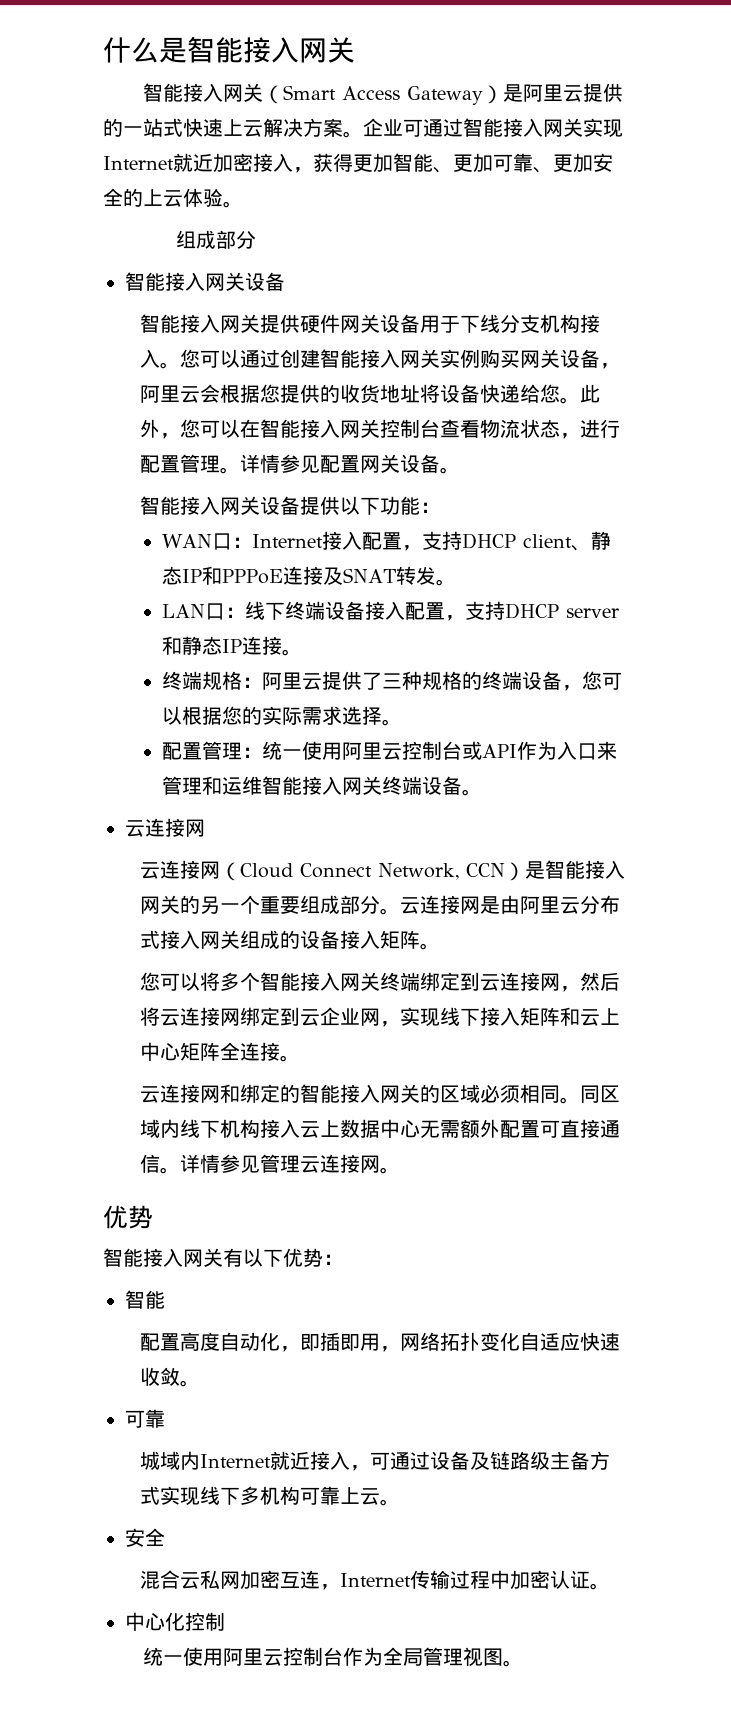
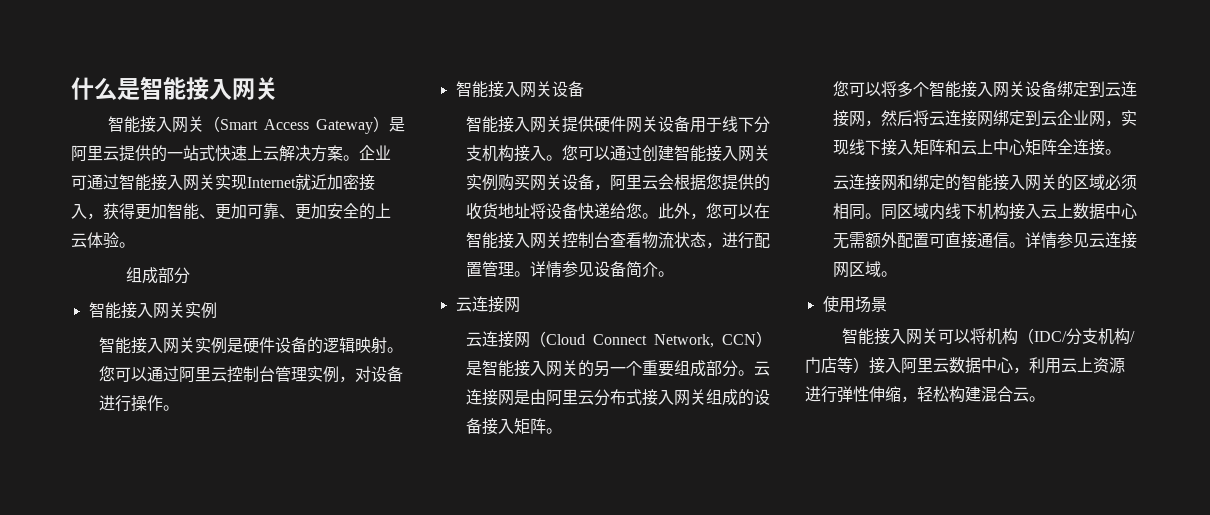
  企业可通过智能接入网关实现Internet就近加密接入，获得更加智能、更加可靠、更加安全的上云体验。
  组成部分
+ 智能接入网关实例
+ 智能接入网关实例是硬件设备的逻辑映射。您可以通过阿里云控制台管理实例，对设备进行操作。
- 智能接入网关提供硬件网关设备用于下线分支机构接入。
+ 智能接入网关提供硬件网关设备用于线下分支机构接入。
- 详情参见配置网关设备。
- 智能接入网关设备提供以下功能：
- WAN口：Internet接入配置，支持DHCP client、静态IP和PPPoE连接及SNAT转发。
- LAN口：线下终端设备接入配置，支持DHCP server和静态IP连接。
- 终端规格：阿里云提供了三种规格的终端设备，您可以根据您的实际需求选择。
- 配置管理：统一使用阿里云控制台或API作为入口来管理和运维智能接入网关终端设备。
+ 详情参见设备简介。
- 您可以将多个智能接入网关终端绑定到云连接网，然后将云连接网绑定到云企业网，实现线下接入矩阵和云上中心矩阵全连接。
+ 您可以将多个智能接入网关设备绑定到云连接网，然后将云连接网绑定到云企业网，实现线下接入矩阵和云上中心矩阵全连接。
- 详情参见管理云连接网。
- 优势
- 智能接入网关有以下优势：
- 智能
- 配置高度自动化，即插即用，网络拓扑变化自适应快速收敛。
- 可靠
- 城域内Internet就近接入，可通过设备及链路级主备方式实现线下多机构可靠上云。
- 安全
- 混合云私网加密互连，Internet传输过程中加密认证。
- 中心化控制
- 统一使用阿里云控制台作为全局管理视图。
+ 详情参见云连接网区域。
+ 使用场景
+ 智能接入网关可以将机构（IDC/分支机构/门店等）接入阿里云数据中心，利用云上资源进行弹性伸缩，轻松构建混合云。

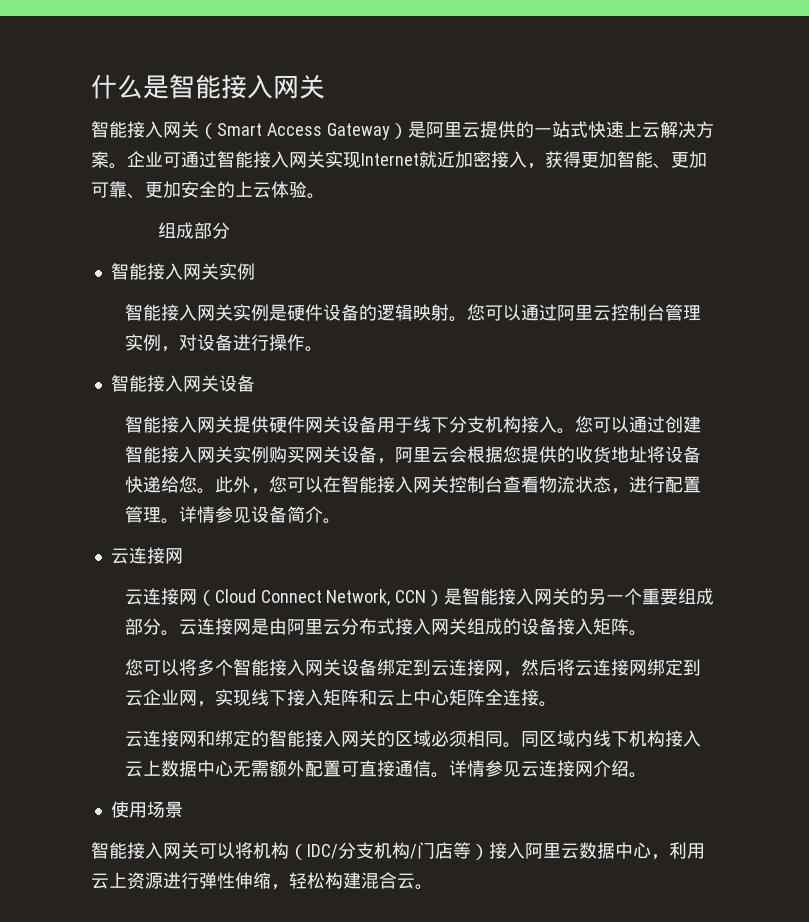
- 详情参见云连接网区域。
+ 详情参见云连接网介绍。

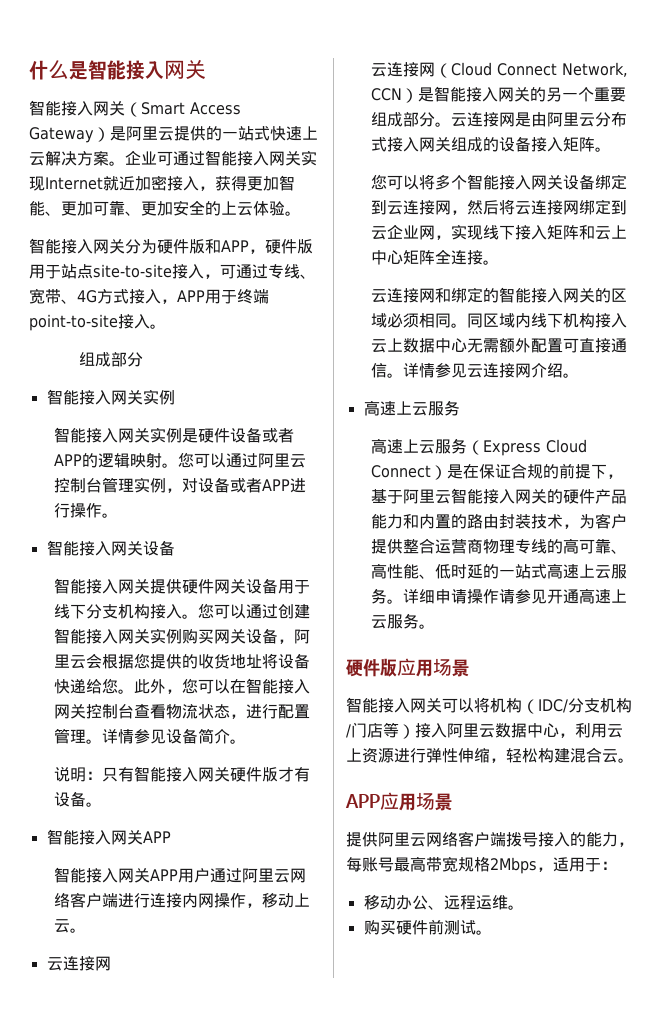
+ 智能接入网关分为硬件版和APP，硬件版用于站点site-to-site接入，可通过专线、宽带、4G方式接入，APP用于终端point-to-site接入。
- 智能接入网关实例是硬件设备的逻辑映射。
+ 智能接入网关实例是硬件设备或者APP的逻辑映射。
- 您可以通过阿里云控制台管理实例，对设备进行操作。
+ 您可以通过阿里云控制台管理实例，对设备或者APP进行操作。
+ 说明：只有智能接入网关硬件版才有设备。
+ 智能接入网关APP
+ 智能接入网关APP用户通过阿里云网络客户端进行连接内网操作，移动上云。
  详情参见云连接网介绍。
- 使用场景
+ 高速上云服务
+ 高速上云服务（Express Cloud Connect）是在保证合规的前提下，基于阿里云智能接入网关的硬件产品能力和内置的路由封装技术，为客户提供整合运营商物理专线的高可靠、高性能、低时延的一站式高速上云服务。详细申请操作请参见开通高速上云服务。
+ 硬件版应用场景
+ APP应用场景
+ 提供阿里云网络客户端拨号接入的能力，每账号最高带宽规格2Mbps，适用于：
+ 移动办公、远程运维。
+ 购买硬件前测试。

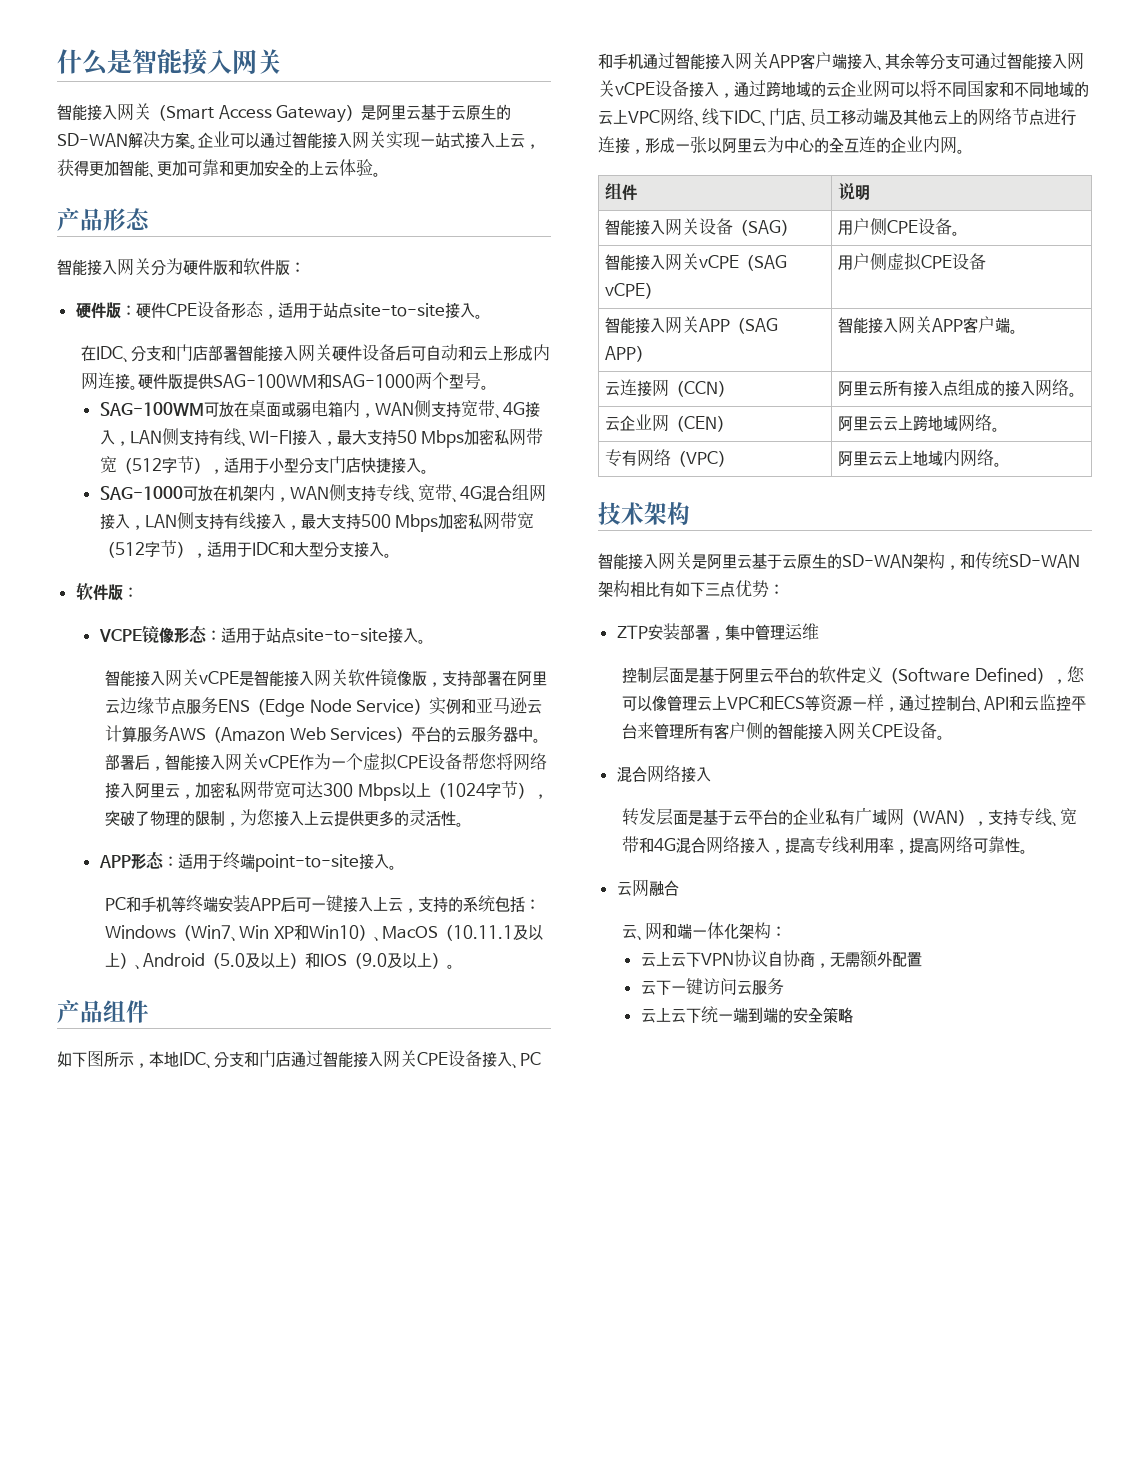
- 智能接入网关（Smart Access Gateway）是阿里云提供的一站式快速上云解决方案。
+ 智能接入网关（Smart Access Gateway）是阿里云基于云原生的SD-WAN解决方案。
- 企业可通过智能接入网关实现Internet就近加密接入，获得更加智能、更加可靠、更加安全的上云体验。
+ 企业可以通过智能接入网关实现一站式接入上云，获得更加智能、更加可靠和更加安全的上云体验。
+ 产品形态
- 智能接入网关分为硬件版和APP，硬件版用于站点site-to-site接入，可通过专线、宽带、4G方式接入，APP用于终端point-to-site接入。
- 组成部分
- 智能接入网关实例
- 智能接入网关实例是硬件设备或者APP的逻辑映射。您可以通过阿里云控制台管理实例，对设备或者APP进行操作。
- 智能接入网关设备
- 智能接入网关提供硬件网关设备用于线下分支机构接入。您可以通过创建智能接入网关实例购买网关设备，阿里云会根据您提供的收货地址将设备快递给您。此外，您可以在智能接入网关控制台查看物流状态，进行配置管理。详情参见设备简介。
- 说明：只有智能接入网关硬件版才有设备。
- 智能接入网关APP
- 智能接入网关APP用户通过阿里云网络客户端进行连接内网操作，移动上云。
- 云连接网
- 云连接网（Cloud Connect Network, CCN）是智能接入网关的另一个重要组成部分。云连接网是由阿里云分布式接入网关组成的设备接入矩阵。
- 您可以将多个智能接入网关设备绑定到云连接网，然后将云连接网绑定到云企业网，实现线下接入矩阵和云上中心矩阵全连接。
- 云连接网和绑定的智能接入网关的区域必须相同。同区域内线下机构接入云上数据中心无需额外配置可直接通信。详情参见云连接网介绍。
- 高速上云服务
- 高速上云服务（Express Cloud Connect）是在保证合规的前提下，基于阿里云智能接入网关的硬件产品能力和内置的路由封装技术，为客户提供整合运营商物理专线的高可靠、高性能、低时延的一站式高速上云服务。详细申请操作请参见开通高速上云服务。
- 硬件版应用场景
- 智能接入网关可以将机构（IDC/分支机构/门店等）接入阿里云数据中心，利用云上资源进行弹性伸缩，轻松构建混合云。
- APP应用场景
- 提供阿里云网络客户端拨号接入的能力，每账号最高带宽规格2Mbps，适用于：
- 移动办公、远程运维。
- 购买硬件前测试。
+ 智能接入网关分为硬件版和软件版：
+ 硬件版：硬件CPE设备形态，适用于站点site-to-site接入。
+ 在IDC、分支和门店部署智能接入网关硬件设备后可自动和云上形成内网连接。硬件版提供SAG-100WM和SAG-1000两个型号。
+ SAG-100WM可放在桌面或弱电箱内，WAN侧支持宽带、4G接入，LAN侧支持有线、WI-FI接入，最大支持50 Mbps加密私网带宽（512字节），适用于小型分支门店快捷接入。
+ SAG-1000可放在机架内，WAN侧支持专线、宽带、4G混合组网接入，LAN侧支持有线接入，最大支持500 Mbps加密私网带宽（512字节），适用于IDC和大型分支接入。
+ 软件版：
+ VCPE镜像形态：适用于站点site-to-site接入。
+ 智能接入网关vCPE是智能接入网关软件镜像版，支持部署在阿里云边缘节点服务ENS（Edge Node Service）实例和亚马逊云计算服务AWS（Amazon Web Services）平台的云服务器中。部署后，智能接入网关vCPE作为一个虚拟CPE设备帮您将网络接入阿里云，加密私网带宽可达300 Mbps以上（1024字节），突破了物理的限制，为您接入上云提供更多的灵活性。
+ APP形态：适用于终端point-to-site接入。
+ PC和手机等终端安装APP后可一键接入上云，支持的系统包括：Windows（Win7、Win XP和Win10）、MacOS（10.11.1及以上）、Android（5.0及以上）和IOS（9.0及以上）。
+ 产品组件
+ 如下图所示，本地IDC、分支和门店通过智能接入网关CPE设备接入、PC和手机通过智能接入网关APP客户端接入、其余等分支可通过智能接入网关vCPE设备接入，通过跨地域的云企业网可以将不同国家和不同地域的云上VPC网络、线下IDC、门店、员工移动端及其他云上的网络节点进行连接，形成一张以阿里云为中心的全互连的企业内网。
+ 组件 | 说明
+ 智能接入网关设备（SAG） | 用户侧CPE设备。
+ 智能接入网关vCPE（SAG vCPE） | 用户侧虚拟CPE设备
+ 智能接入网关APP（SAG APP） | 智能接入网关APP客户端。
+ 云连接网（CCN） | 阿里云所有接入点组成的接入网络。
+ 云企业网（CEN） | 阿里云云上跨地域网络。
+ 专有网络（VPC） | 阿里云云上地域内网络。
+ 技术架构
+ 智能接入网关是阿里云基于云原生的SD-WAN架构，和传统SD-WAN架构相比有如下三点优势：
+ ZTP安装部署，集中管理运维
+ 控制层面是基于阿里云平台的软件定义（Software Defined），您可以像管理云上VPC和ECS等资源一样，通过控制台、API和云监控平台来管理所有客户侧的智能接入网关CPE设备。
+ 混合网络接入
+ 转发层面是基于云平台的企业私有广域网（WAN），支持专线、宽带和4G混合网络接入，提高专线利用率，提高网络可靠性。
+ 云网融合
+ 云、网和端一体化架构：
+ 云上云下VPN协议自协商，无需额外配置
+ 云下一键访问云服务
+ 云上云下统一端到端的安全策略

